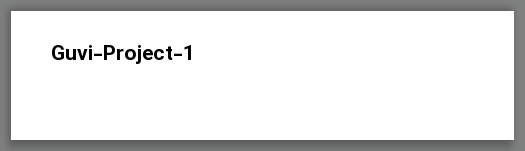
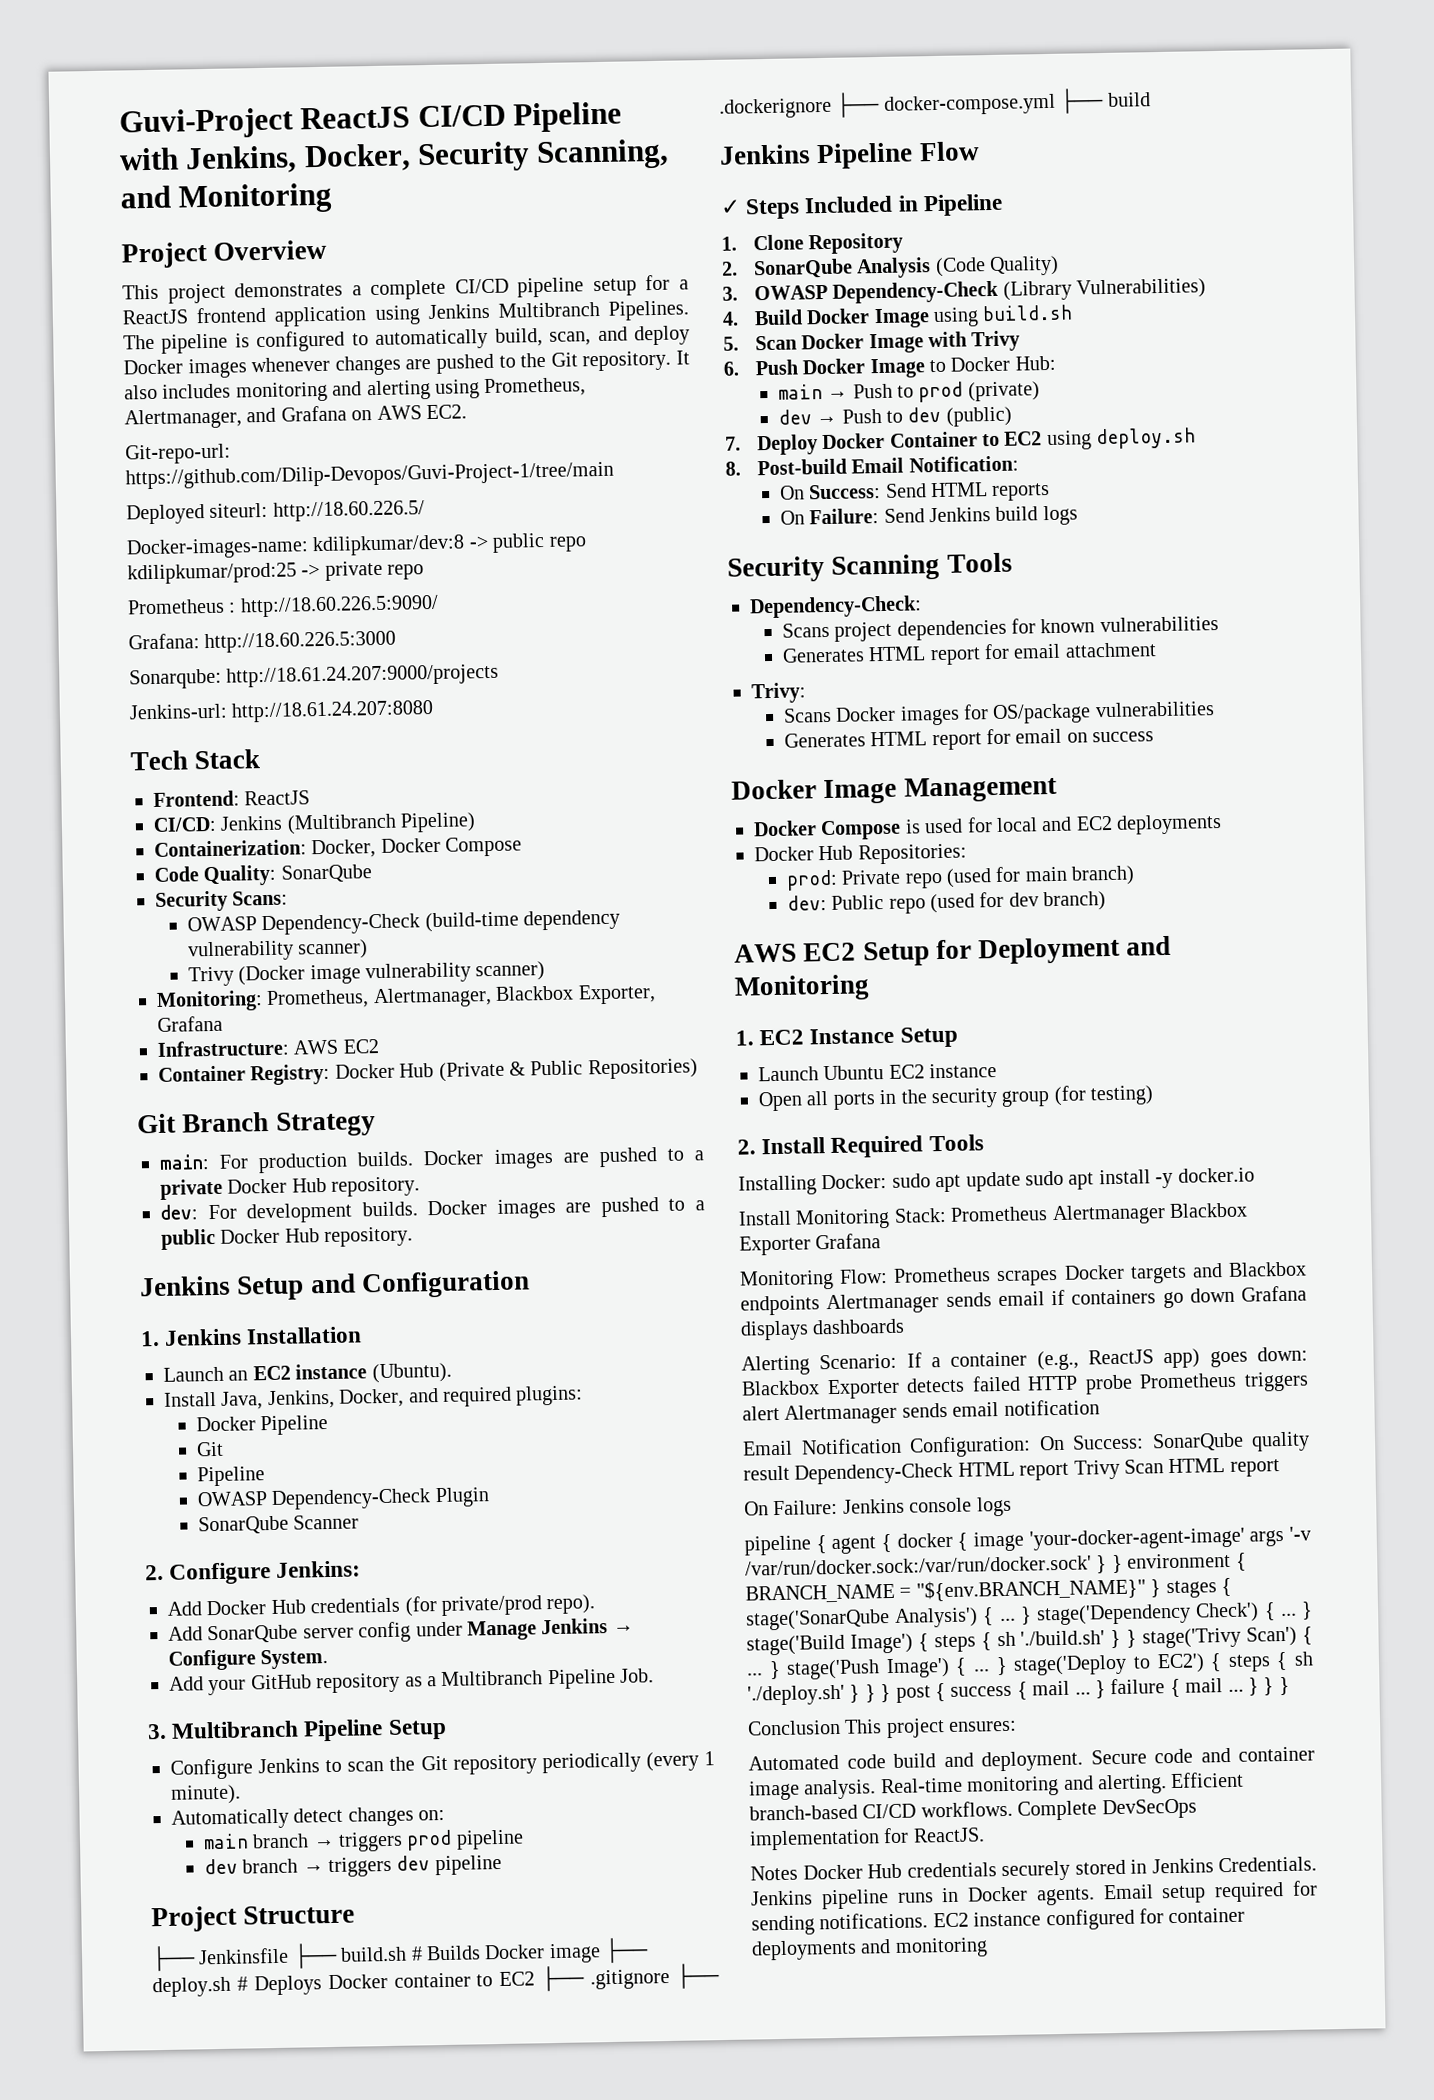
- Guvi-Project-1
+ Guvi-Project ReactJS CI/CD Pipeline with Jenkins, Docker, Security Scanning, and Monitoring
+ Project Overview
+ This project demonstrates a complete CI/CD pipeline setup for a ReactJS frontend application using Jenkins Multibranch Pipelines. The pipeline is configured to automatically build, scan, and deploy Docker images whenever changes are pushed to the Git repository. It also includes monitoring and alerting using Prometheus, Alertmanager, and Grafana on AWS EC2.
+ Git-repo-url: https://github.com/Dilip-Devopos/Guvi-Project-1/tree/main
+ Deployed siteurl: http://18.60.226.5/
+ Docker-images-name: kdilipkumar/dev:8 -> public repo kdilipkumar/prod:25 -> private repo
+ Prometheus : http://18.60.226.5:9090/
+ Grafana: http://18.60.226.5:3000
+ Sonarqube: http://18.61.24.207:9000/projects
+ Jenkins-url: http://18.61.24.207:8080
+ Tech Stack
+ Frontend: ReactJS
+ CI/CD: Jenkins (Multibranch Pipeline)
+ Containerization: Docker, Docker Compose
+ Code Quality: SonarQube
+ Security Scans:
+ OWASP Dependency-Check (build-time dependency vulnerability scanner)
+ Trivy (Docker image vulnerability scanner)
+ Monitoring: Prometheus, Alertmanager, Blackbox Exporter, Grafana
+ Infrastructure: AWS EC2
+ Container Registry: Docker Hub (Private & Public Repositories)
+ Git Branch Strategy
+ main: For production builds. Docker images are pushed to a private Docker Hub repository.
+ dev: For development builds. Docker images are pushed to a public Docker Hub repository.
+ Jenkins Setup and Configuration
+ 1. Jenkins Installation
+ Launch an EC2 instance (Ubuntu).
+ Install Java, Jenkins, Docker, and required plugins:
+ Docker Pipeline
+ Git
+ Pipeline
+ OWASP Dependency-Check Plugin
+ SonarQube Scanner
+ 2. Configure Jenkins:
+ Add Docker Hub credentials (for private/prod repo).
+ Add SonarQube server config under Manage Jenkins → Configure System.
+ Add your GitHub repository as a Multibranch Pipeline Job.
+ 3. Multibranch Pipeline Setup
+ Configure Jenkins to scan the Git repository periodically (every 1 minute).
+ Automatically detect changes on:
+ main branch → triggers prod pipeline
+ dev branch → triggers dev pipeline
+ Project Structure
+ ├── Jenkinsfile ├── build.sh # Builds Docker image ├── deploy.sh # Deploys Docker container to EC2 ├── .gitignore ├── .dockerignore ├── docker-compose.yml ├── build
+ Jenkins Pipeline Flow
+ ✓ Steps Included in Pipeline
+ 1. Clone Repository
+ 2. SonarQube Analysis (Code Quality)
+ 3. OWASP Dependency-Check (Library Vulnerabilities)
+ 4. Build Docker Image using build.sh
+ 5. Scan Docker Image with Trivy
+ 6. Push Docker Image to Docker Hub:
+ main → Push to prod (private)
+ dev → Push to dev (public)
+ 7. Deploy Docker Container to EC2 using deploy.sh
+ 8. Post-build Email Notification:
+ On Success: Send HTML reports
+ On Failure: Send Jenkins build logs
+ Security Scanning Tools
+ Dependency-Check:
+ Scans project dependencies for known vulnerabilities
+ Generates HTML report for email attachment
+ Trivy:
+ Scans Docker images for OS/package vulnerabilities
+ Generates HTML report for email on success
+ Docker Image Management
+ Docker Compose is used for local and EC2 deployments
+ Docker Hub Repositories:
+ prod: Private repo (used for main branch)
+ dev: Public repo (used for dev branch)
+ AWS EC2 Setup for Deployment and Monitoring
+ 1. EC2 Instance Setup
+ Launch Ubuntu EC2 instance
+ Open all ports in the security group (for testing)
+ 2. Install Required Tools
+ Installing Docker: sudo apt update sudo apt install -y docker.io
+ Install Monitoring Stack: Prometheus Alertmanager Blackbox Exporter Grafana
+ Monitoring Flow: Prometheus scrapes Docker targets and Blackbox endpoints Alertmanager sends email if containers go down Grafana displays dashboards
+ Alerting Scenario: If a container (e.g., ReactJS app) goes down: Blackbox Exporter detects failed HTTP probe Prometheus triggers alert Alertmanager sends email notification
+ Email Notification Configuration: On Success: SonarQube quality result Dependency-Check HTML report Trivy Scan HTML report
+ On Failure: Jenkins console logs
+ pipeline { agent { docker { image 'your-docker-agent-image' args '-v /var/run/docker.sock:/var/run/docker.sock' } } environment { BRANCH_NAME = "${env.BRANCH_NAME}" } stages { stage('SonarQube Analysis') { ... } stage('Dependency Check') { ... } stage('Build Image') { steps { sh './build.sh' } } stage('Trivy Scan') { ... } stage('Push Image') { ... } stage('Deploy to EC2') { steps { sh './deploy.sh' } } } post { success { mail ... } failure { mail ... } } }
+ Conclusion This project ensures:
+ Automated code build and deployment. Secure code and container image analysis. Real-time monitoring and alerting. Efficient branch-based CI/CD workflows. Complete DevSecOps implementation for ReactJS.
+ Notes Docker Hub credentials securely stored in Jenkins Credentials. Jenkins pipeline runs in Docker agents. Email setup required for sending notifications. EC2 instance configured for container deployments and monitoring

